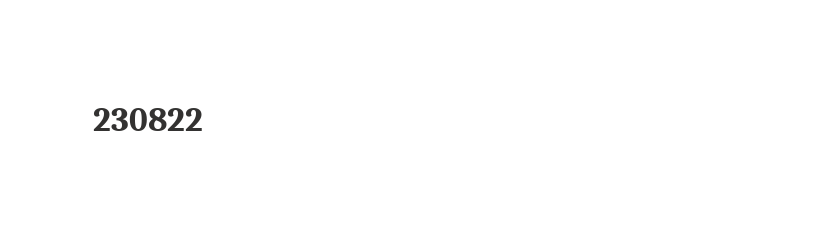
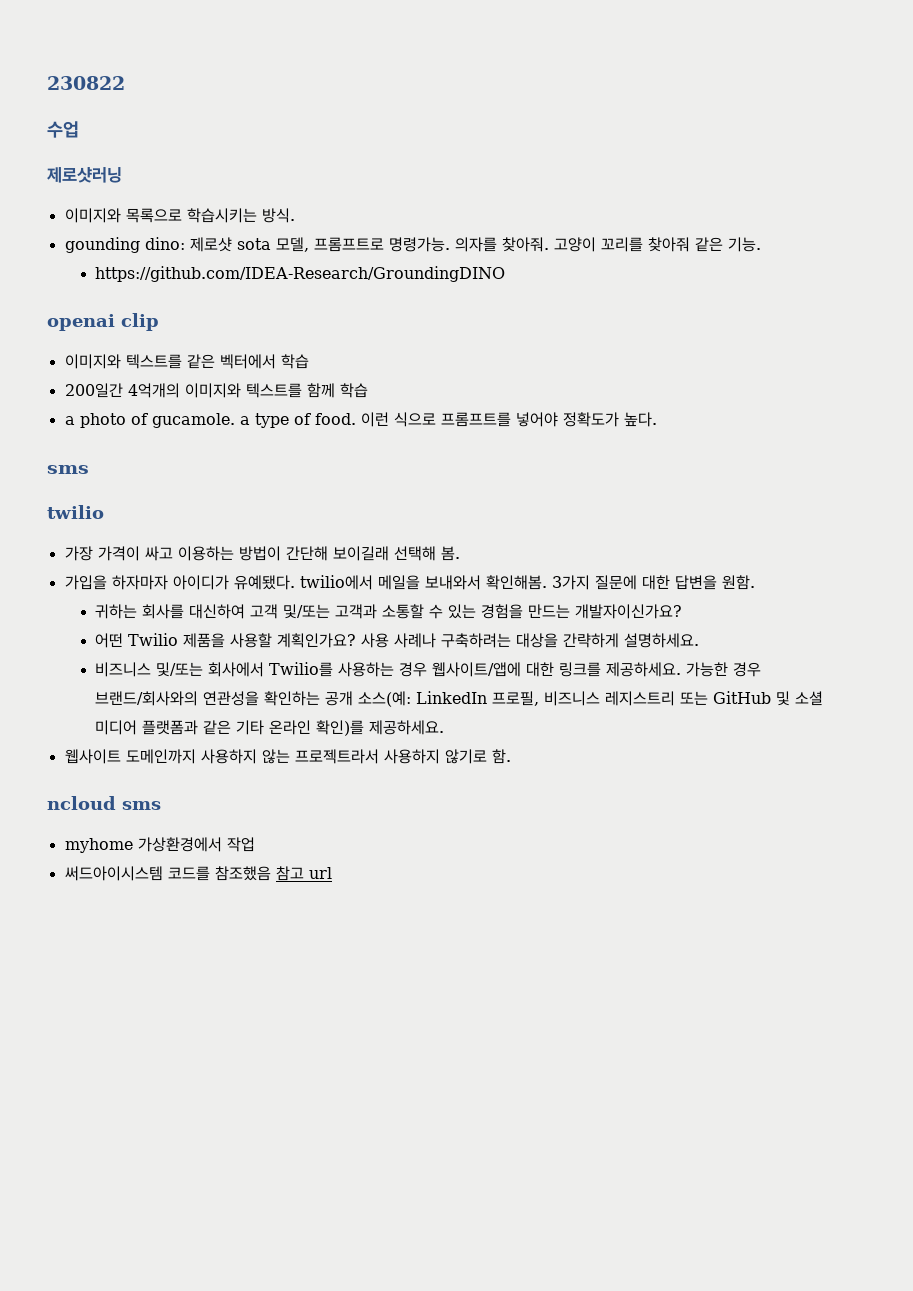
+ 수업
+ 제로샷러닝
+ 이미지와 목록으로 학습시키는 방식.
+ gounding dino: 제로샷 sota 모델, 프롬프트로 명령가능. 의자를 찾아줘. 고양이 꼬리를 찾아줘 같은 기능.
+ https://github.com/IDEA-Research/GroundingDINO
+ openai clip
+ 이미지와 텍스트를 같은 벡터에서 학습
+ 200일간 4억개의 이미지와 텍스트를 함께 학습
+ a photo of gucamole. a type of food. 이런 식으로 프롬프트를 넣어야 정확도가 높다.
+ sms
+ twilio
+ 가장 가격이 싸고 이용하는 방법이 간단해 보이길래 선택해 봄.
+ 가입을 하자마자 아이디가 유예됐다. twilio에서 메일을 보내와서 확인해봄. 3가지 질문에 대한 답변을 원함.
+ 귀하는 회사를 대신하여 고객 및/또는 고객과 소통할 수 있는 경험을 만드는 개발자이신가요?
+ 어떤 Twilio 제품을 사용할 계획인가요? 사용 사례나 구축하려는 대상을 간략하게 설명하세요.
+ 비즈니스 및/또는 회사에서 Twilio를 사용하는 경우 웹사이트/앱에 대한 링크를 제공하세요. 가능한 경우 브랜드/회사와의 연관성을 확인하는 공개 소스(예: LinkedIn 프로필, 비즈니스 레지스트리 또는 GitHub 및 소셜 미디어 플랫폼과 같은 기타 온라인 확인)를 제공하세요.
+ 웹사이트 도메인까지 사용하지 않는 프로젝트라서 사용하지 않기로 함.
+ ncloud sms
+ myhome 가상환경에서 작업
+ 써드아이시스템 코드를 참조했음 참고 url

